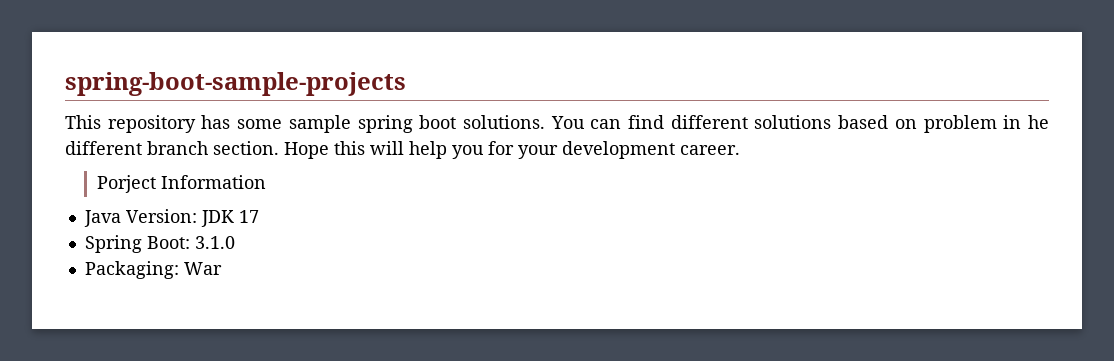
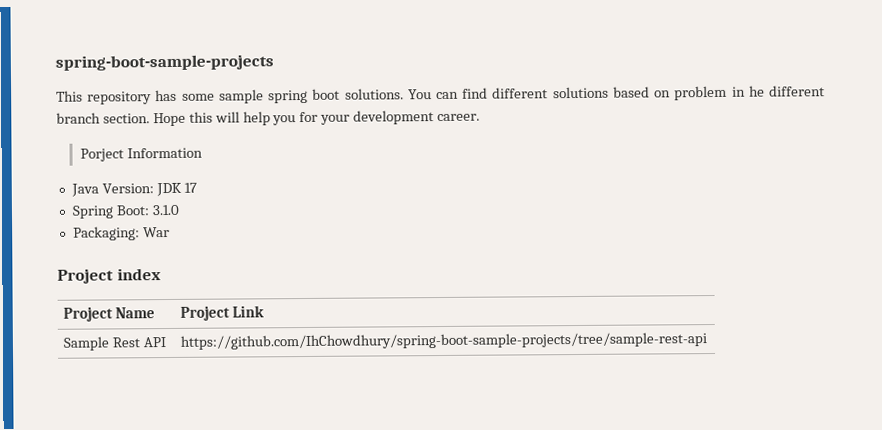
+ Project index
+ Project Name | Project Link
+ Sample Rest API | https://github.com/IhChowdhury/spring-boot-sample-projects/tree/sample-rest-api

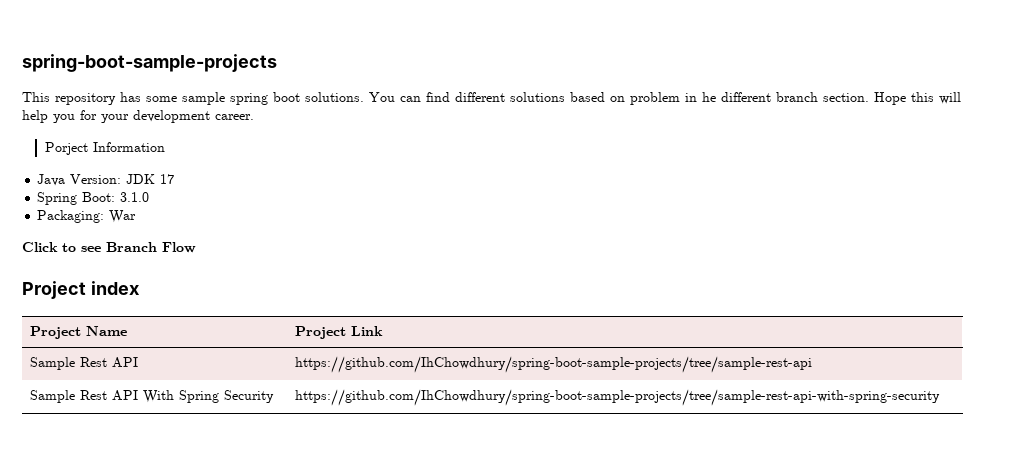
+ Click to see Branch Flow
+ Sample Rest API With Spring Security | https://github.com/IhChowdhury/spring-boot-sample-projects/tree/sample-rest-api-with-spring-security

